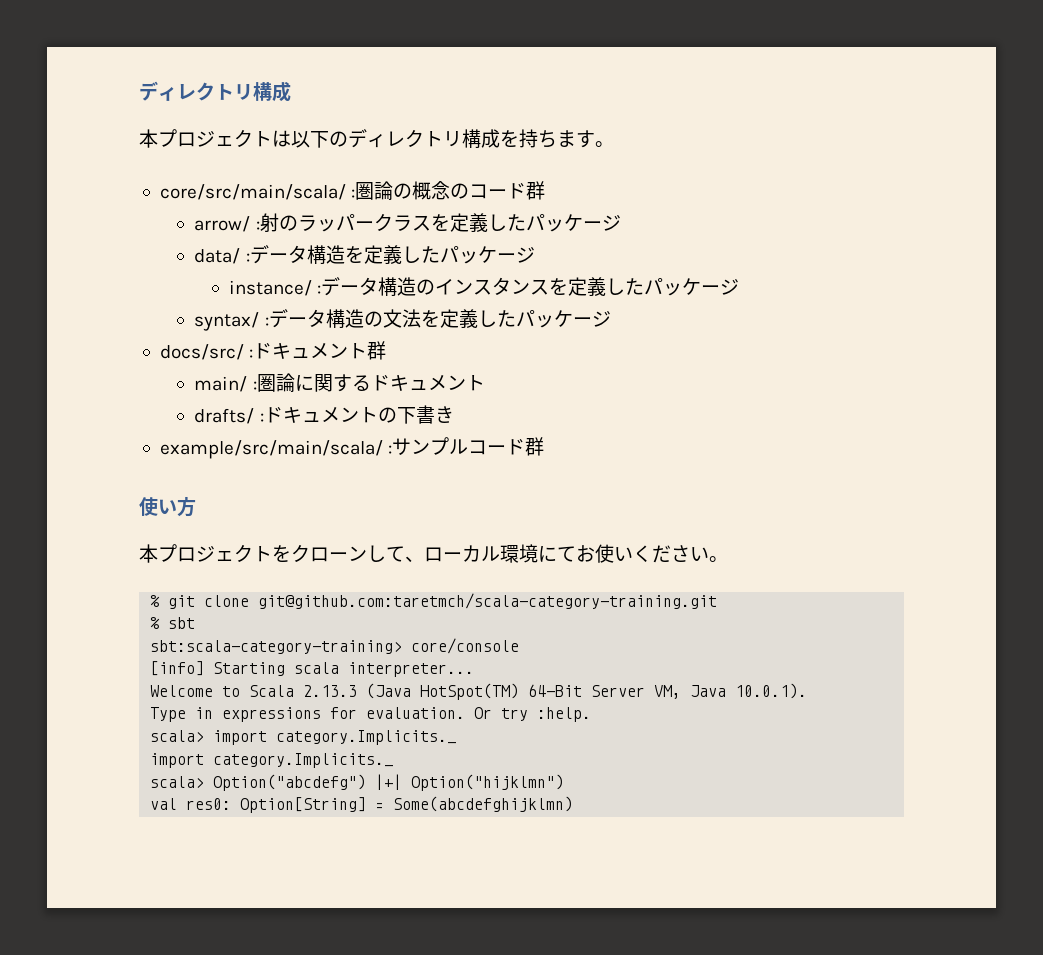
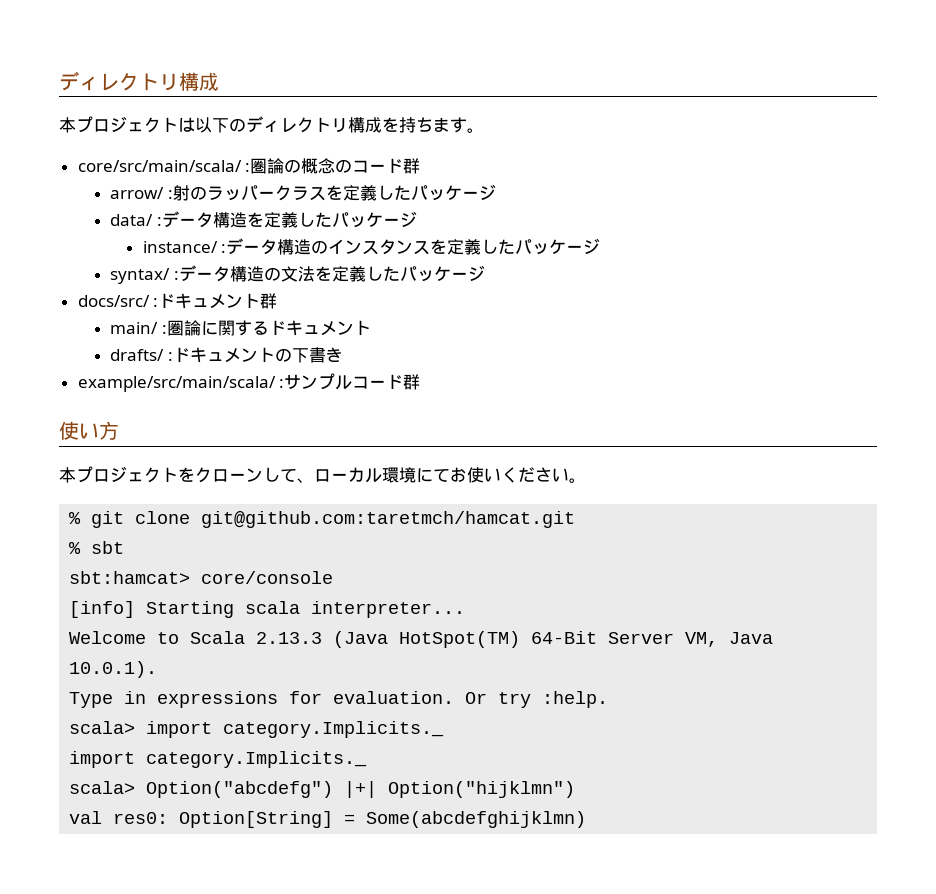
- % git clone git@github.com:taretmch/scala-category-training.git
+ % git clone git@github.com:taretmch/hamcat.git
- sbt:scala-category-training> core/console
+ sbt:hamcat> core/console

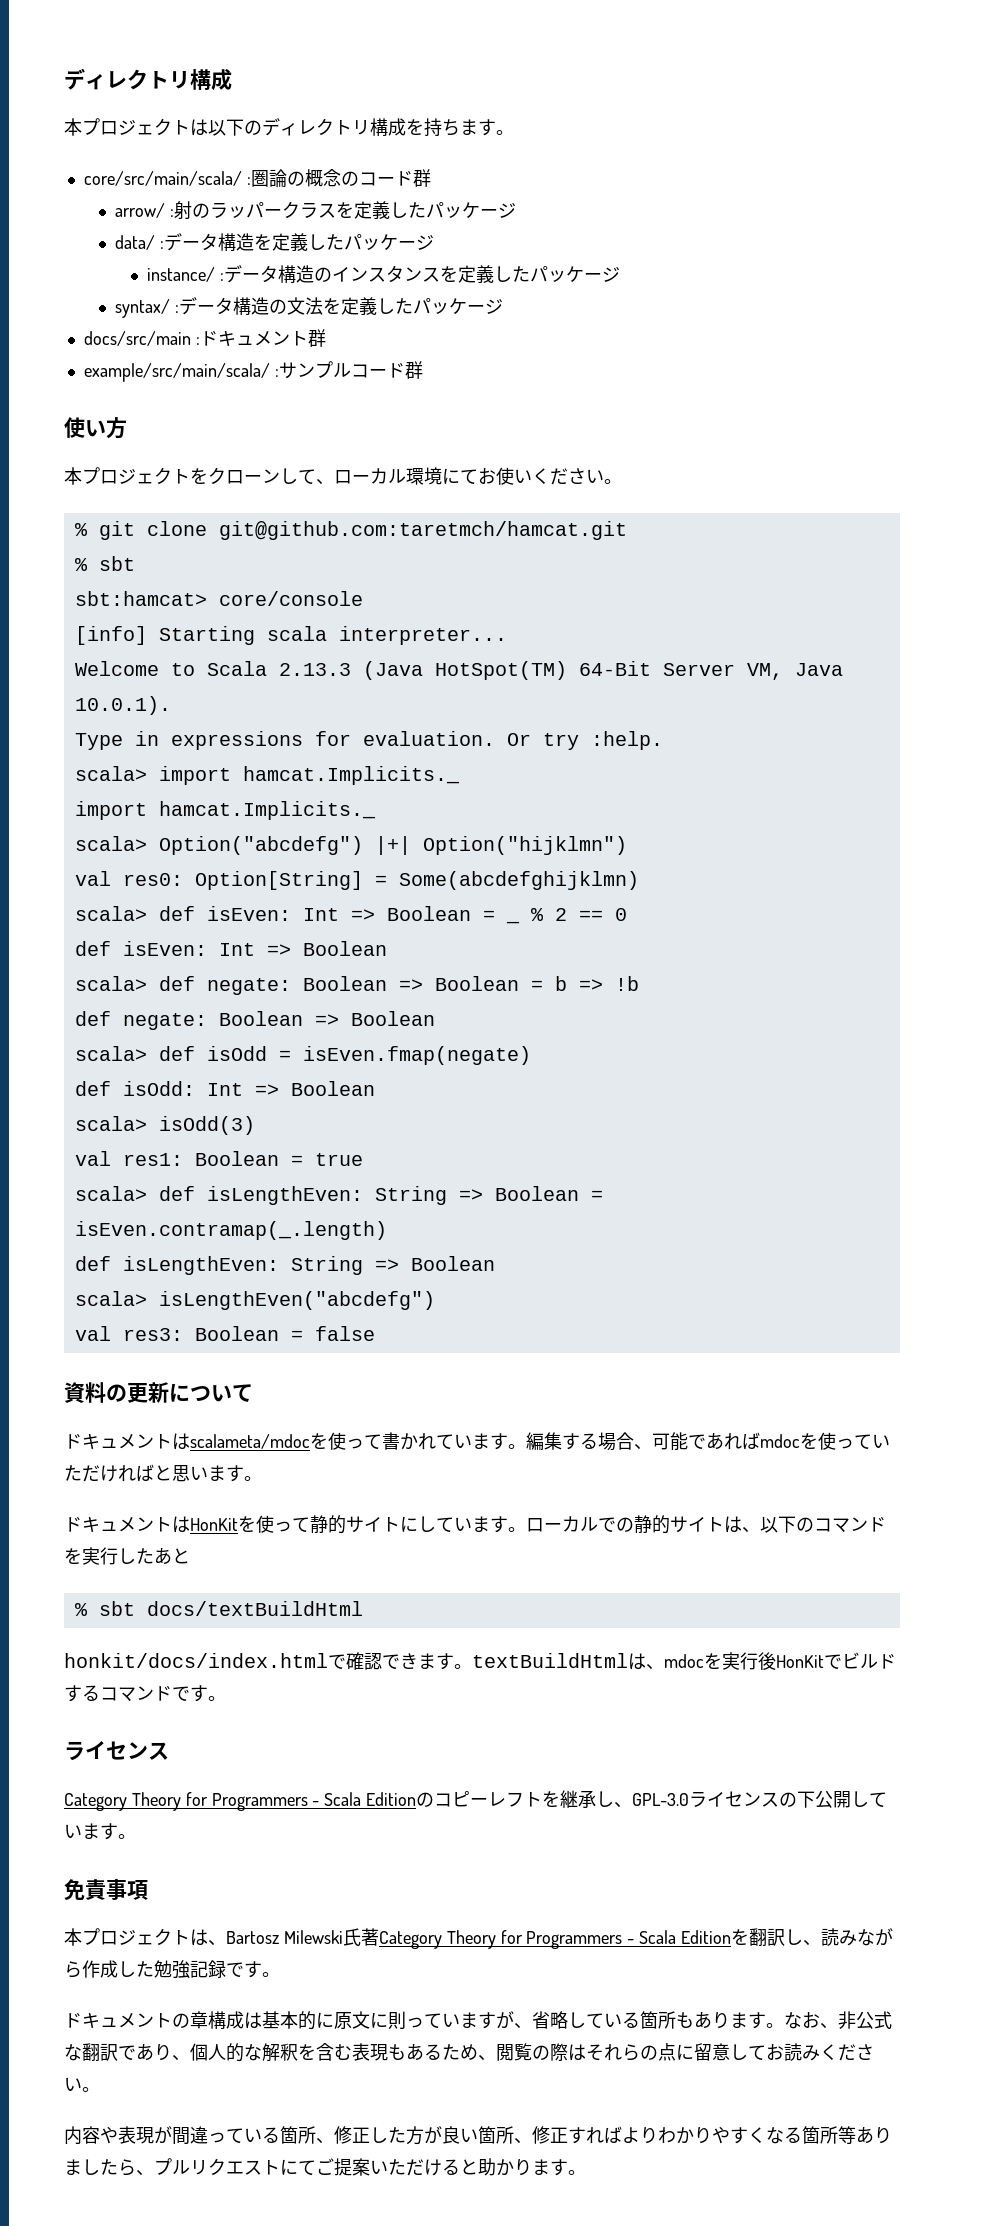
- docs/src/ :ドキュメント群
+ docs/src/main :ドキュメント群
- main/ :圏論に関するドキュメント
- drafts/ :ドキュメントの下書き
- scala> import category.Implicits._
- import category.Implicits._
+ scala> import hamcat.Implicits._
+ import hamcat.Implicits._
+ scala> def isEven: Int => Boolean = _ % 2 == 0
+ def isEven: Int => Boolean
+ scala> def negate: Boolean => Boolean = b => !b
+ def negate: Boolean => Boolean
+ scala> def isOdd = isEven.fmap(negate)
+ def isOdd: Int => Boolean
+ scala> isOdd(3)
+ val res1: Boolean = true
+ scala> def isLengthEven: String => Boolean = isEven.contramap(_.length)
+ def isLengthEven: String => Boolean
+ scala> isLengthEven("abcdefg")
+ val res3: Boolean = false
+ 資料の更新について
+ ドキュメントはscalameta/mdocを使って書かれています。編集する場合、可能であればmdocを使っていただければと思います。
+ ドキュメントはHonKitを使って静的サイトにしています。ローカルでの静的サイトは、以下のコマンドを実行したあと
+ % sbt docs/textBuildHtml
+ honkit/docs/index.htmlで確認できます。textBuildHtmlは、mdocを実行後HonKitでビルドするコマンドです。
+ ライセンス
+ Category Theory for Programmers - Scala Editionのコピーレフトを継承し、GPL-3.0ライセンスの下公開しています。
+ 免責事項
+ 本プロジェクトは、Bartosz Milewski氏著Category Theory for Programmers - Scala Editionを翻訳し、読みながら作成した勉強記録です。
+ ドキュメントの章構成は基本的に原文に則っていますが、省略している箇所もあります。なお、非公式な翻訳であり、個人的な解釈を含む表現もあるため、閲覧の際はそれらの点に留意してお読みください。
+ 内容や表現が間違っている箇所、修正した方が良い箇所、修正すればよりわかりやすくなる箇所等ありましたら、プルリクエストにてご提案いただけると助かります。

